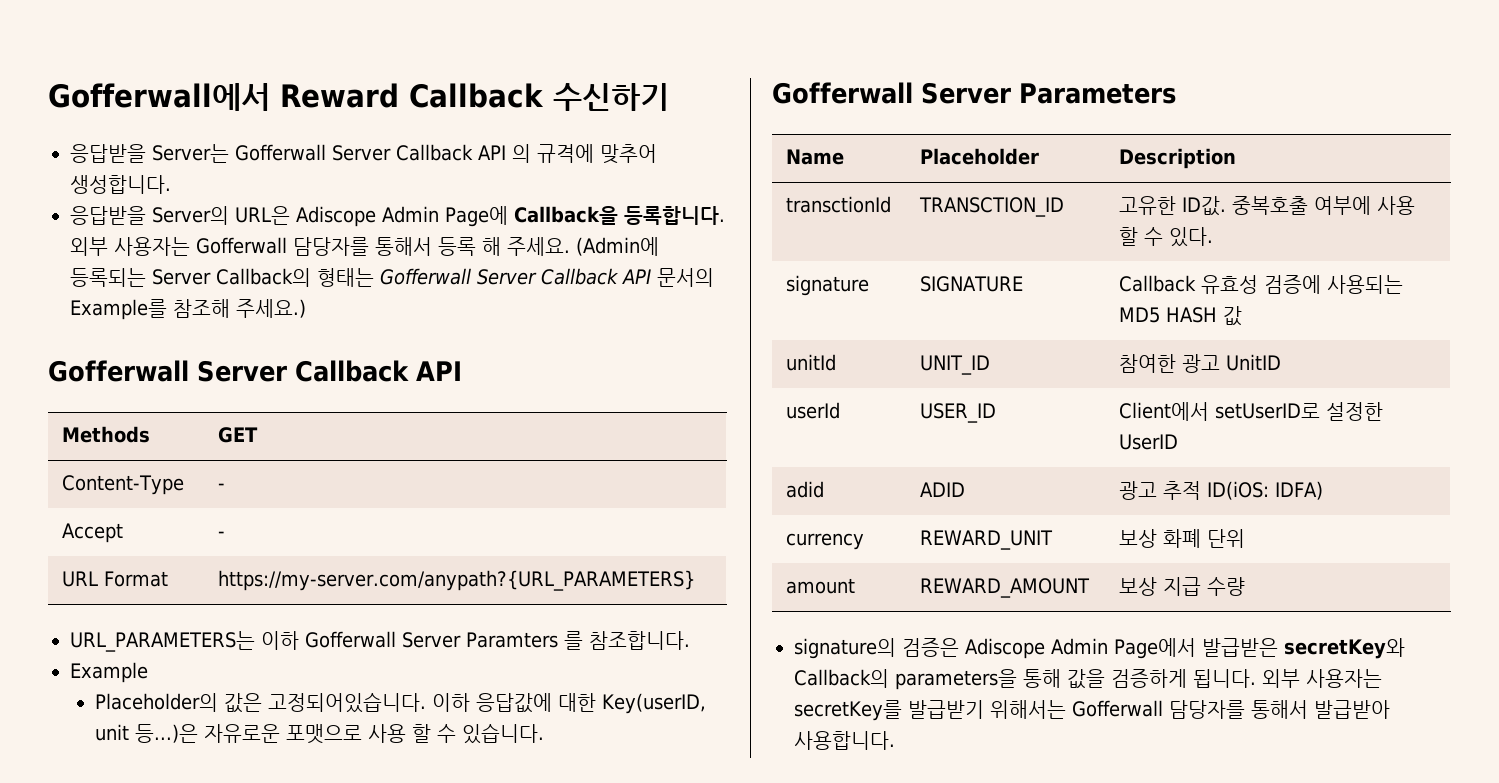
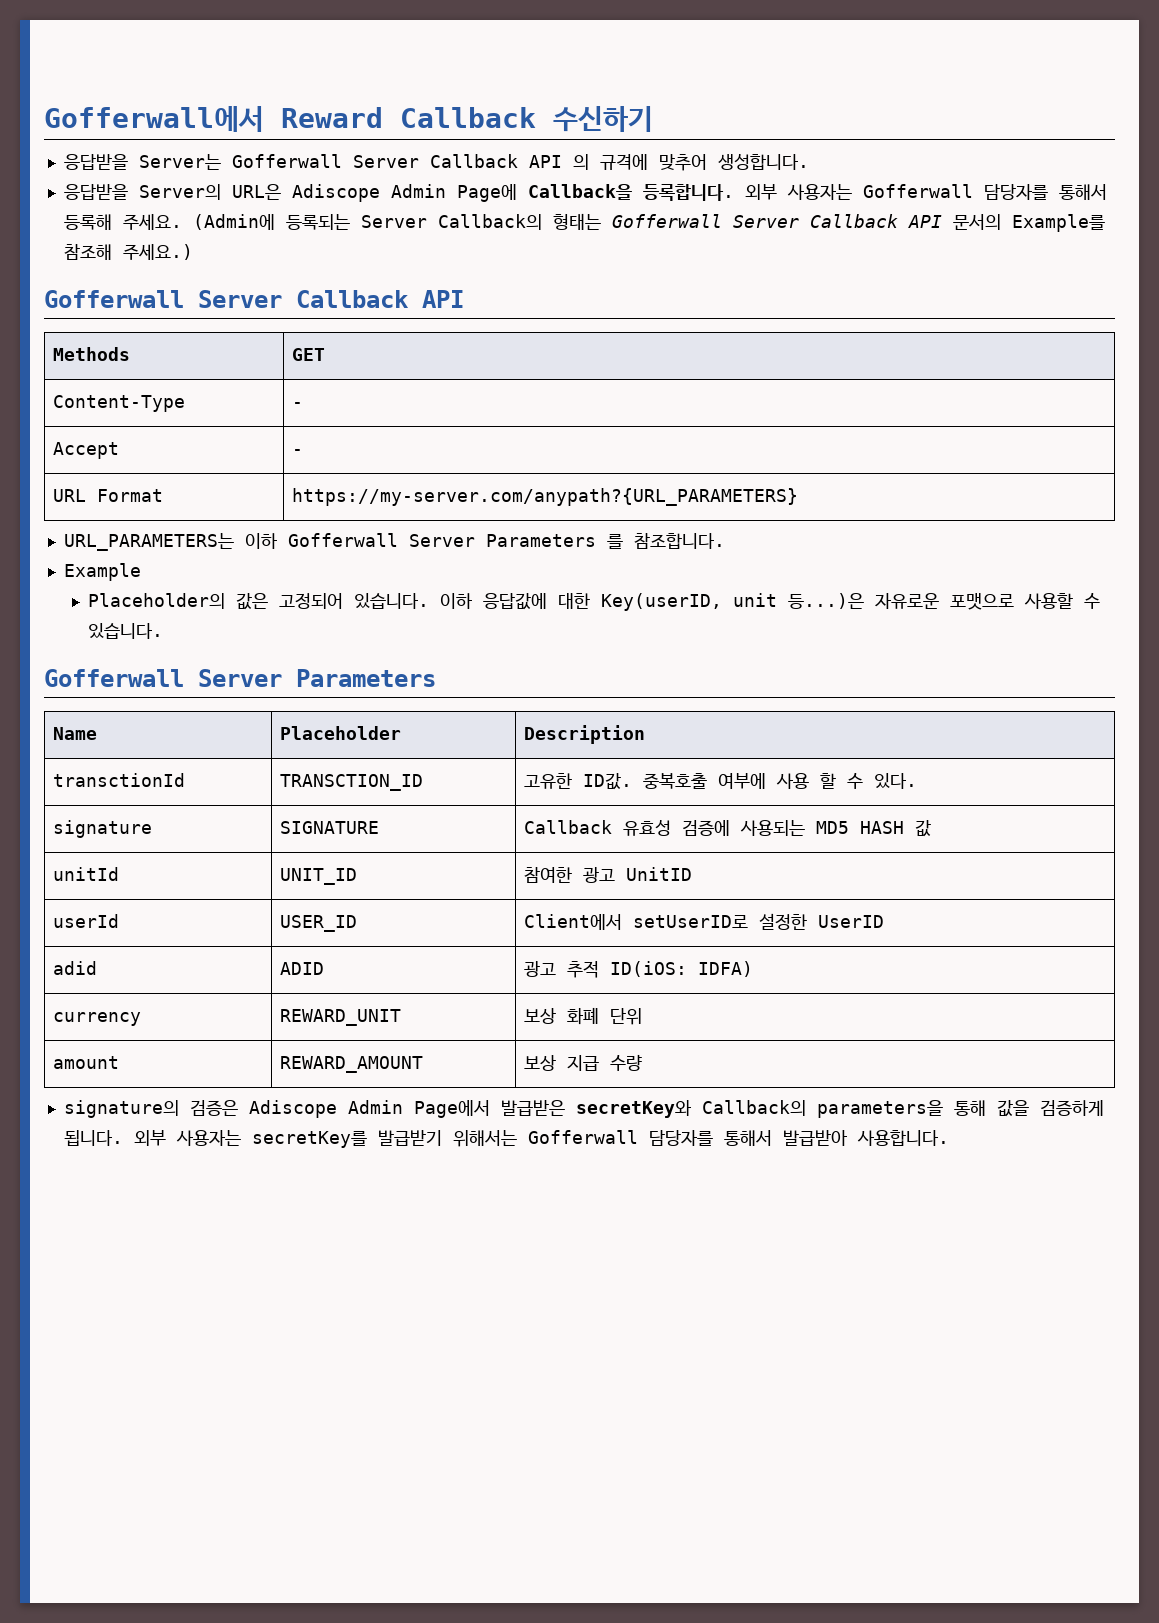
- 외부 사용자는 Gofferwall 담당자를 통해서 등록 해 주세요.
+ 외부 사용자는 Gofferwall 담당자를 통해서 등록해 주세요.
- URL_PARAMETERS는 이하 Gofferwall Server Paramters 를 참조합니다.
+ URL_PARAMETERS는 이하 Gofferwall Server Parameters 를 참조합니다.
- Placeholder의 값은 고정되어있습니다.
+ Placeholder의 값은 고정되어 있습니다.
- 이하 응답값에 대한 Key(userID, unit 등...)은 자유로운 포맷으로 사용 할 수 있습니다.
+ 이하 응답값에 대한 Key(userID, unit 등...)은 자유로운 포맷으로 사용할 수 있습니다.

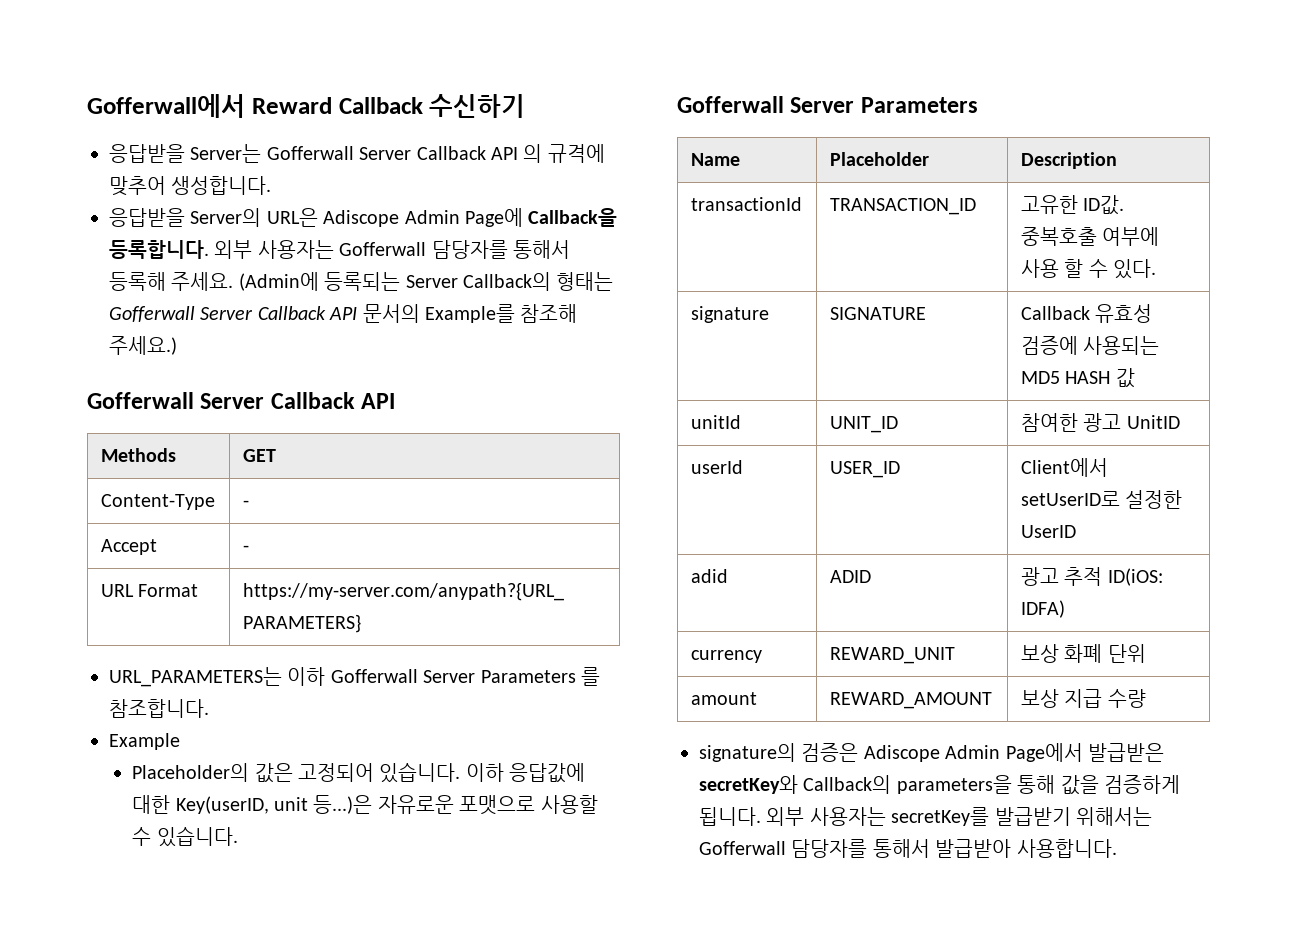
- transctionId | TRANSCTION_ID | 고유한 ID값. 중복호출 여부에 사용 할 수 있다.
+ transactionId | TRANSACTION_ID | 고유한 ID값. 중복호출 여부에 사용 할 수 있다.

